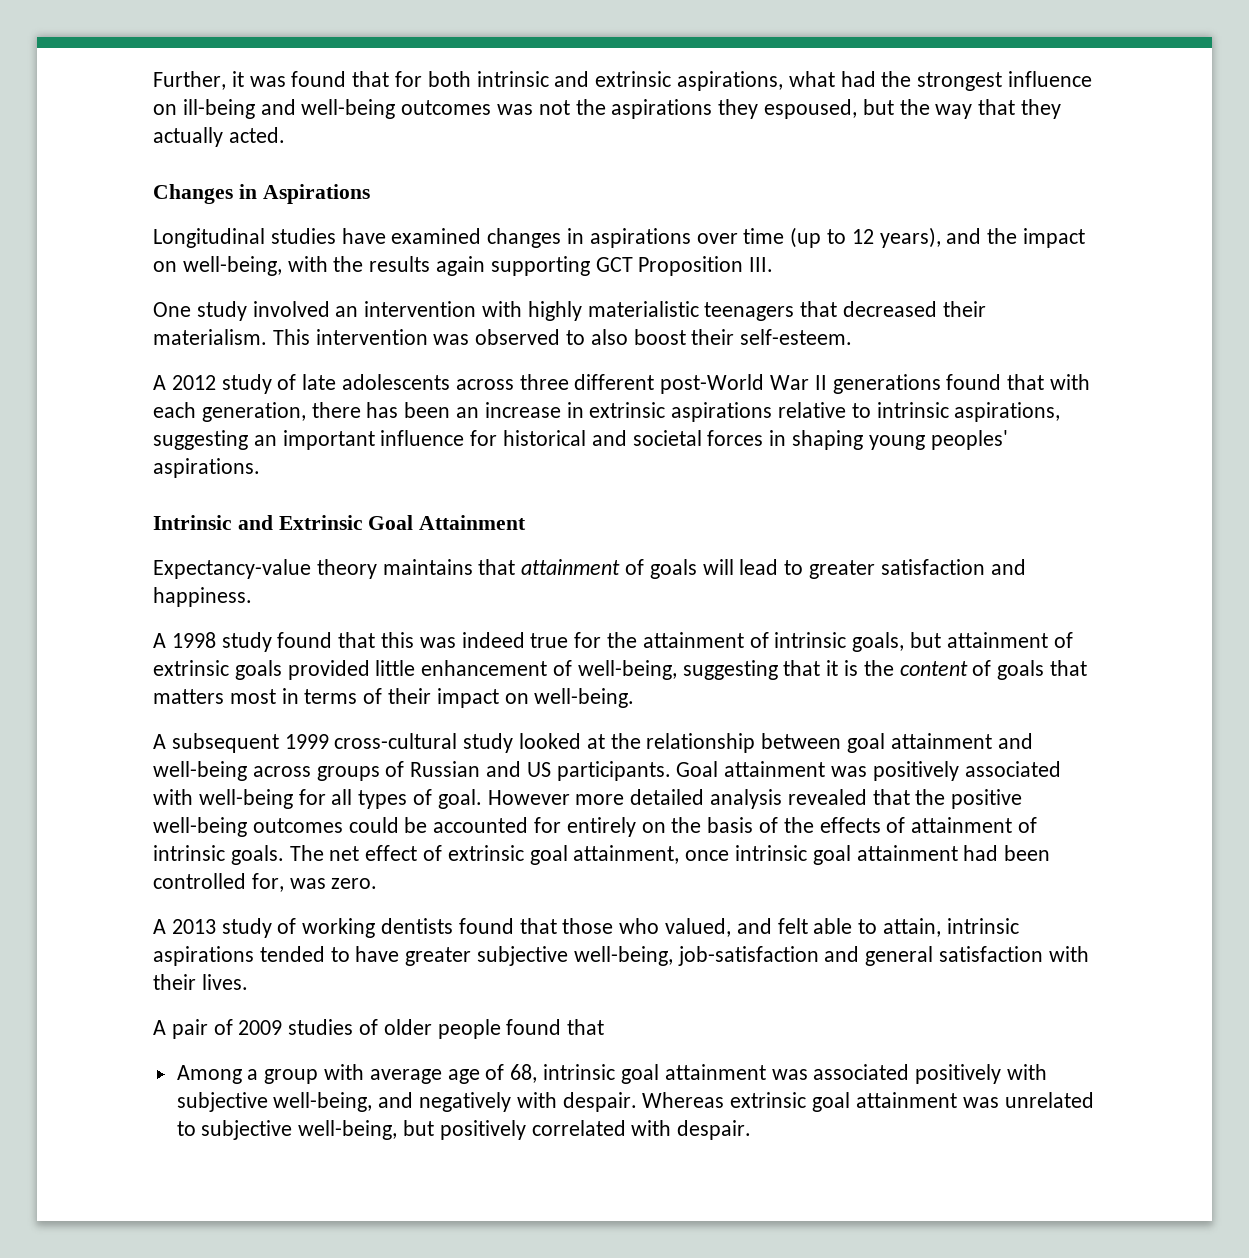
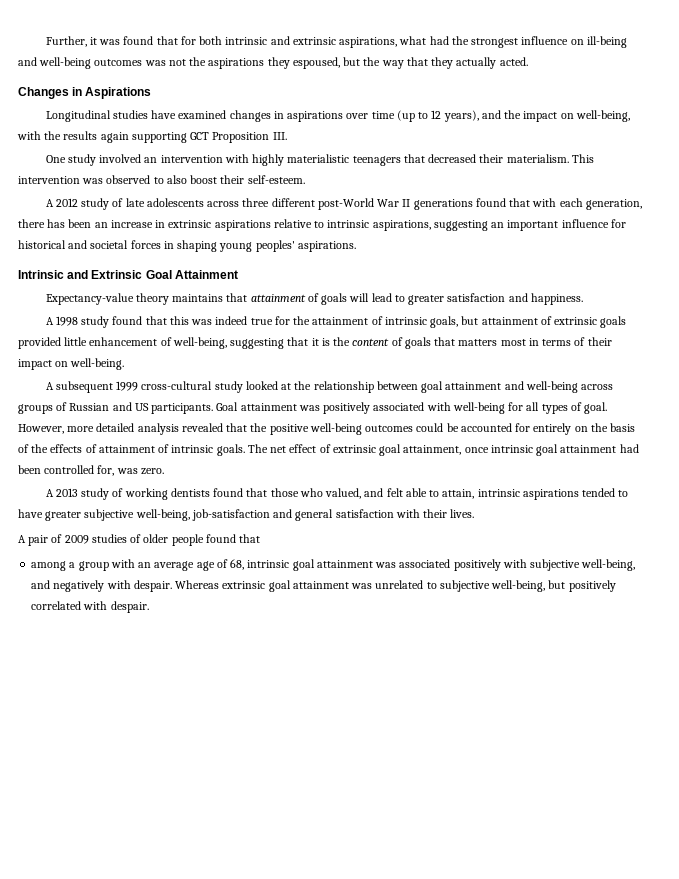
- However more detailed analysis revealed that the positive well-being outcomes could be accounted for entirely on the basis of the effects of attainment of intrinsic goals.
+ However, more detailed analysis revealed that the positive well-being outcomes could be accounted for entirely on the basis of the effects of attainment of intrinsic goals.
- Among a group with average age of 68, intrinsic goal attainment was associated positively with subjective well-being, and negatively with despair.
+ among a group with an average age of 68, intrinsic goal attainment was associated positively with subjective well-being, and negatively with despair.

